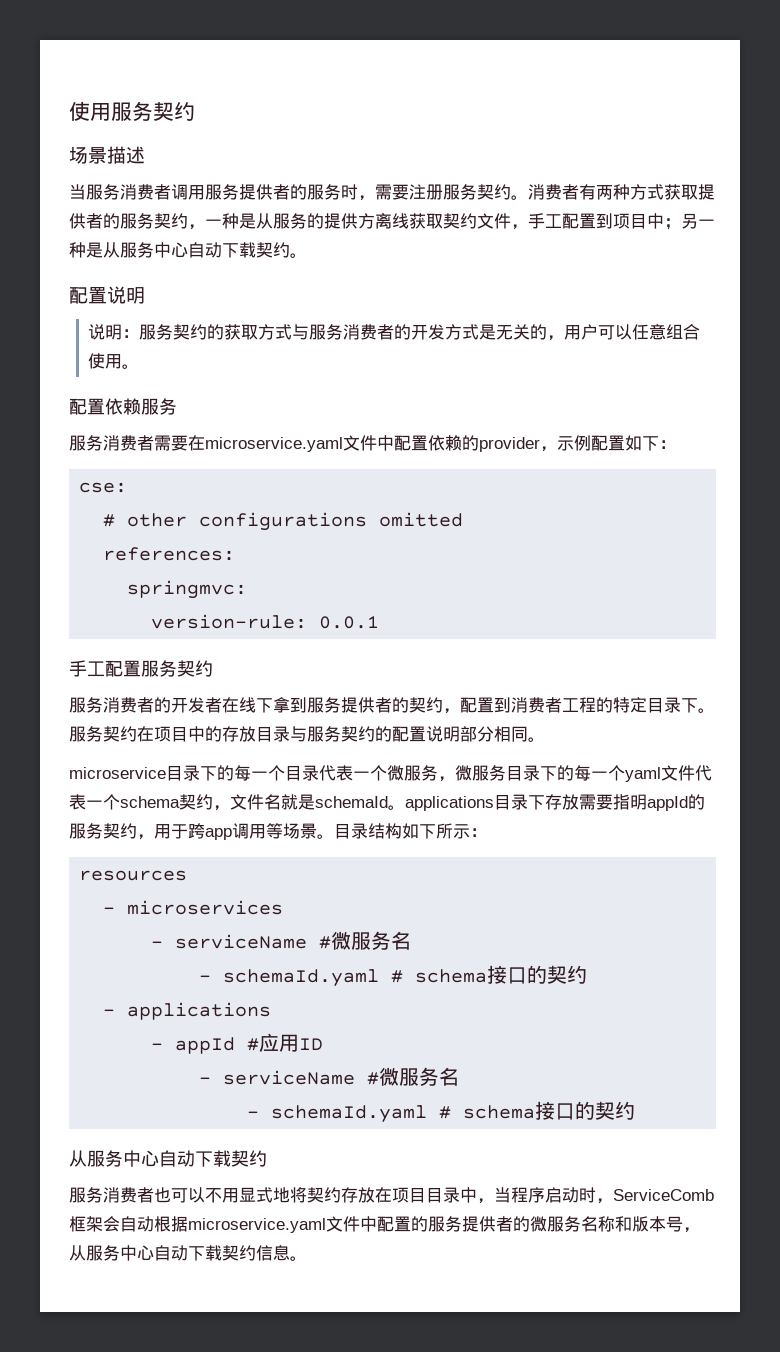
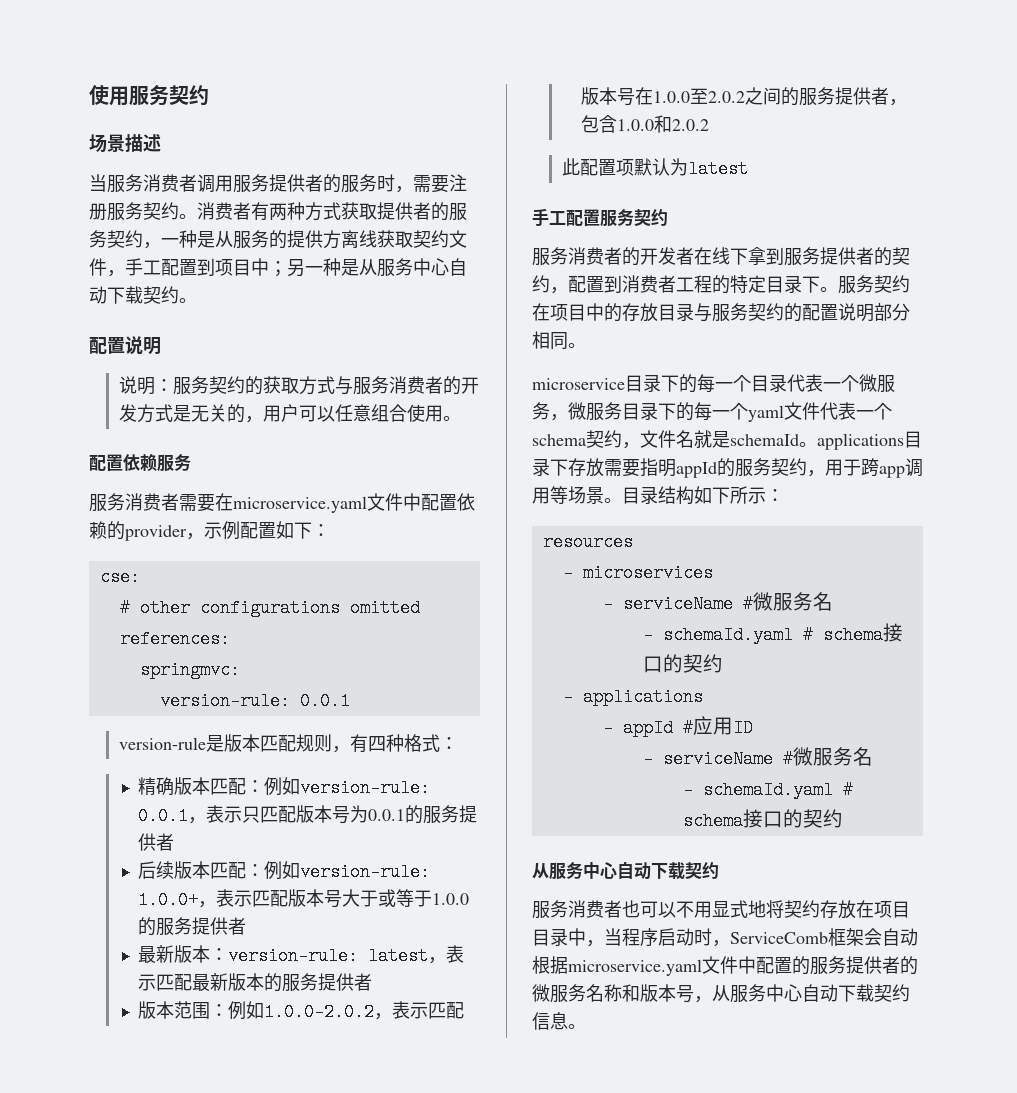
+ version-rule是版本匹配规则，有四种格式：
+ 精确版本匹配：例如version-rule: 0.0.1，表示只匹配版本号为0.0.1的服务提供者
+ 后续版本匹配：例如version-rule: 1.0.0+，表示匹配版本号大于或等于1.0.0的服务提供者
+ 最新版本：version-rule: latest，表示匹配最新版本的服务提供者
+ 版本范围：例如1.0.0-2.0.2，表示匹配版本号在1.0.0至2.0.2之间的服务提供者，包含1.0.0和2.0.2
+ 此配置项默认为latest

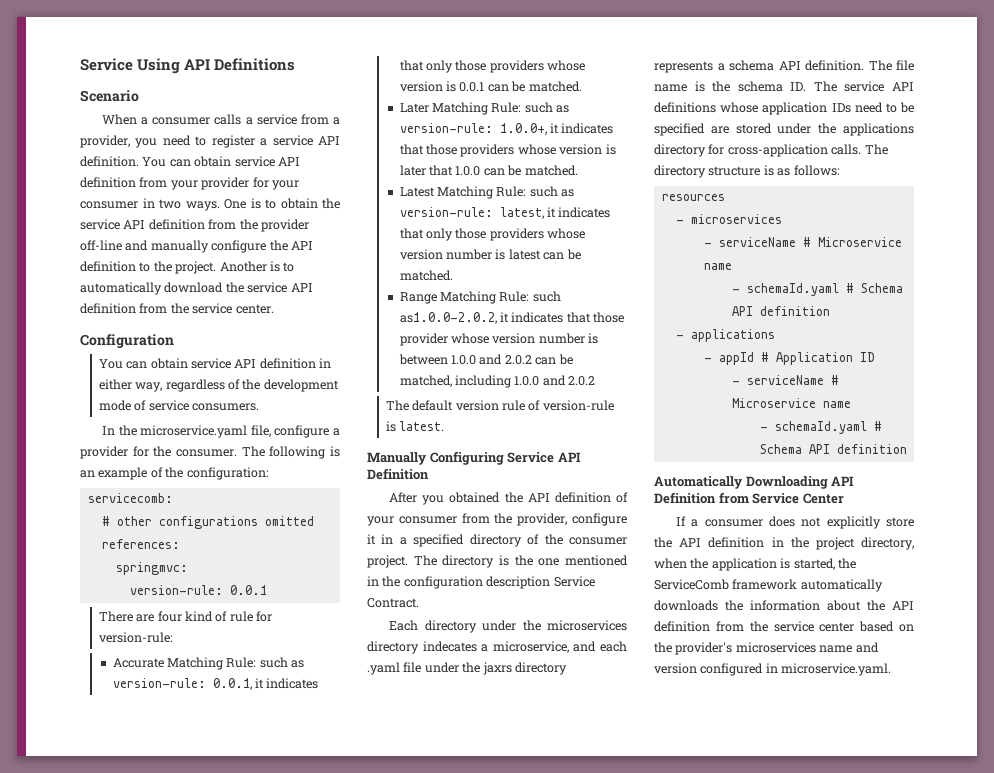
- 使用服务契约
- 场景描述
- 当服务消费者调用服务提供者的服务时，需要注册服务契约。消费者有两种方式获取提供者的服务契约，一种是从服务的提供方离线获取契约文件，手工配置到项目中；另一种是从服务中心自动下载契约。
- 配置说明
- 说明：服务契约的获取方式与服务消费者的开发方式是无关的，用户可以任意组合使用。
- 配置依赖服务
- 服务消费者需要在microservice.yaml文件中配置依赖的provider，示例配置如下：
- cse:
+ Service Using API Definitions
+ Scenario
+ When a consumer calls a service from a provider, you need to register a service API definition. You can obtain service API definition from your provider for your consumer in two ways. One is to obtain the service API definition from the provider off-line and manually configure the API definition to the project. Another is to automatically download the service API definition from the service center.
+ Configuration
+ You can obtain service API definition in either way, regardless of the development mode of service consumers.
+ In the microservice.yaml file, configure a provider for the consumer. The following is an example of the configuration:
+ servicecomb:
- version-rule是版本匹配规则，有四种格式：
- 精确版本匹配：例如version-rule: 0.0.1，表示只匹配版本号为0.0.1的服务提供者
- 后续版本匹配：例如version-rule: 1.0.0+，表示匹配版本号大于或等于1.0.0的服务提供者
- 最新版本：version-rule: latest，表示匹配最新版本的服务提供者
- 版本范围：例如1.0.0-2.0.2，表示匹配版本号在1.0.0至2.0.2之间的服务提供者，包含1.0.0和2.0.2
- 此配置项默认为latest
- 手工配置服务契约
- 服务消费者的开发者在线下拿到服务提供者的契约，配置到消费者工程的特定目录下。服务契约在项目中的存放目录与服务契约的配置说明部分相同。
- microservice目录下的每一个目录代表一个微服务，微服务目录下的每一个yaml文件代表一个schema契约，文件名就是schemaId。applications目录下存放需要指明appId的服务契约，用于跨app调用等场景。目录结构如下所示：
+ There are four kind of rule for version-rule:
+ Accurate Matching Rule: such as version-rule: 0.0.1, it indicates that only those providers whose version is 0.0.1 can be matched.
+ Later Matching Rule: such as version-rule: 1.0.0+, it indicates that those providers whose version is later that 1.0.0 can be matched.
+ Latest Matching Rule: such as version-rule: latest, it indicates that only those providers whose version number is latest can be matched.
+ Range Matching Rule: such as1.0.0-2.0.2, it indicates that those provider whose version number is between 1.0.0 and 2.0.2 can be matched, including 1.0.0 and 2.0.2
+ The default version rule of version-rule is latest.
+ Manually Configuring Service API Definition
+ After you obtained the API definition of your consumer from the provider, configure it in a specified directory of the consumer project. The directory is the one mentioned in the configuration description Service Contract.
+ Each directory under the microservices directory indecates a microservice, and each .yaml file under the jaxrs directory represents a schema API definition. The file name is the schema ID. The service API definitions whose application IDs need to be specified are stored under the applications directory for cross-application calls. The directory structure is as follows:
  - microservices
- - serviceName #微服务名
- - schemaId.yaml # schema接口的契约
+ - serviceName # Microservice name
+ - schemaId.yaml # Schema API definition
- - appId #应用ID
- - serviceName #微服务名
- - schemaId.yaml # schema接口的契约
- 从服务中心自动下载契约
- 服务消费者也可以不用显式地将契约存放在项目目录中，当程序启动时，ServiceComb框架会自动根据microservice.yaml文件中配置的服务提供者的微服务名称和版本号，从服务中心自动下载契约信息。
+ - appId # Application ID
+ - serviceName # Microservice name
+ - schemaId.yaml # Schema API definition
+ Automatically Downloading API Definition from Service Center
+ If a consumer does not explicitly store the API definition in the project directory, when the application is started, the ServiceComb framework automatically downloads the information about the API definition from the service center based on the provider's microservices name and version configured in microservice.yaml.

